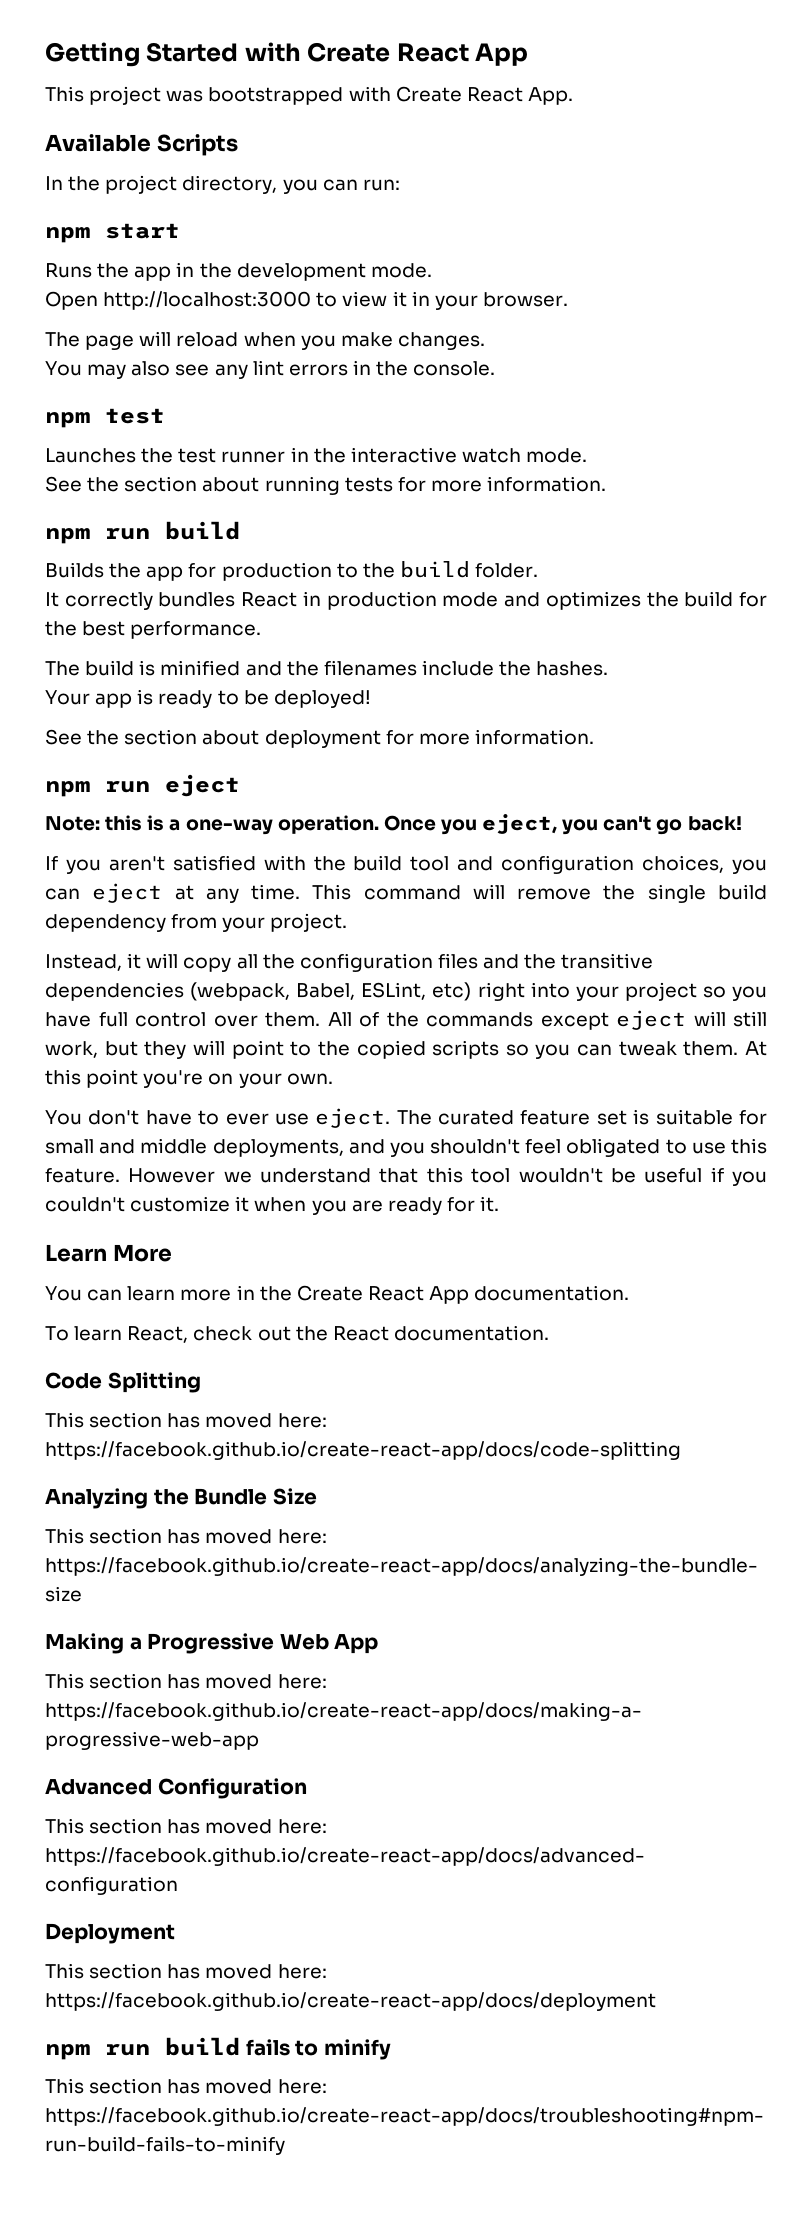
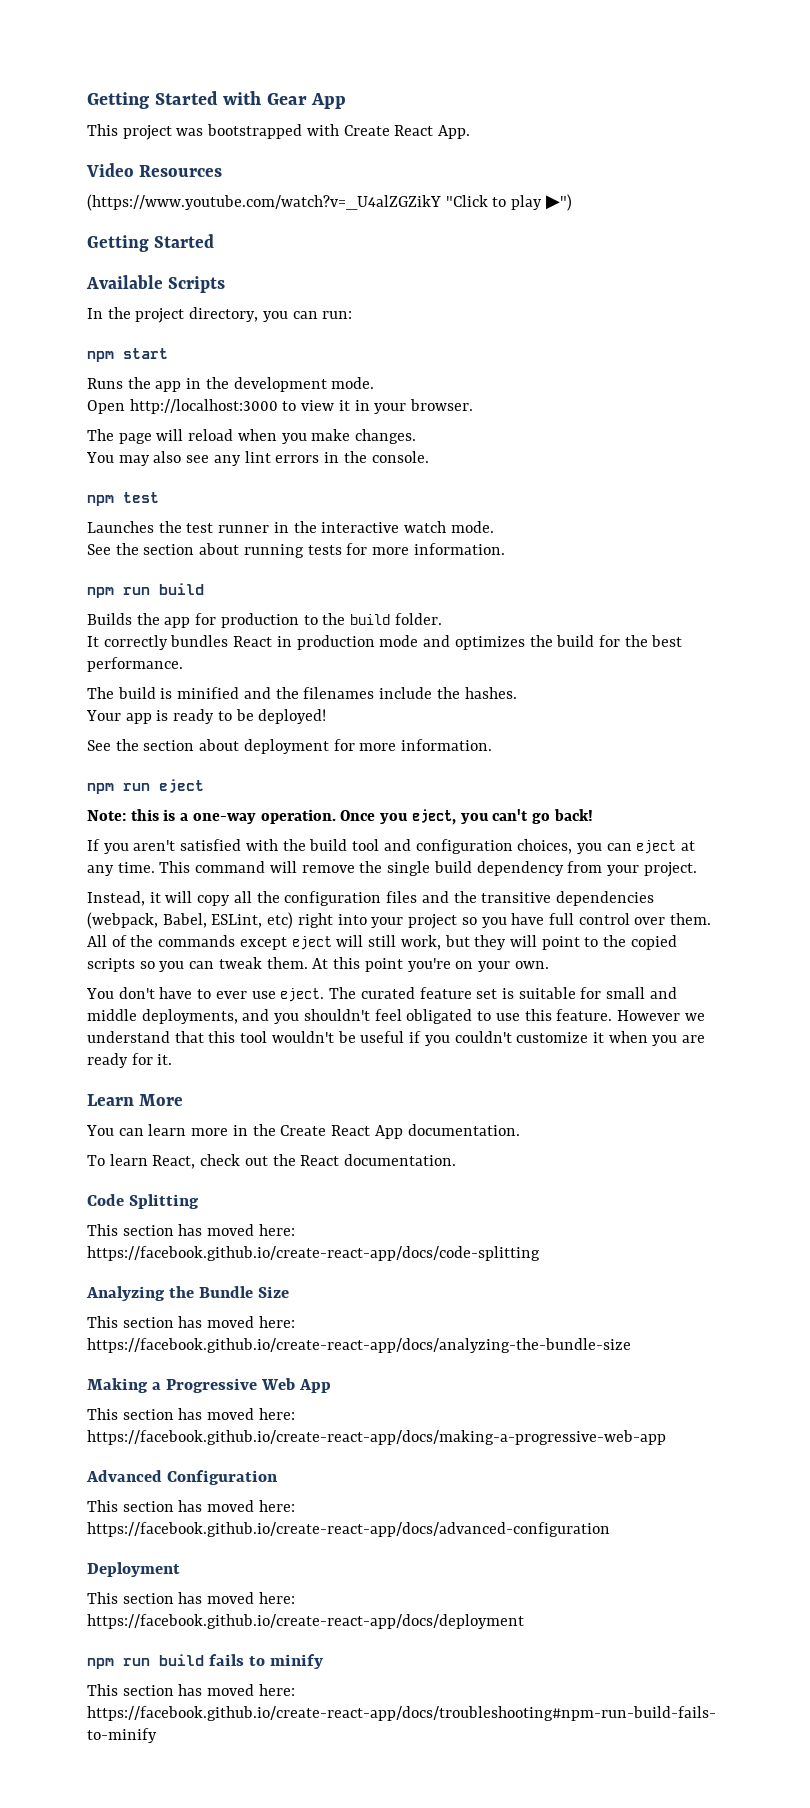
- Getting Started with Create React App
+ Getting Started with Gear App
+ Video Resources
+ (https://www.youtube.com/watch?v=_U4alZGZikY "Click to play ▶")
+ Getting Started

